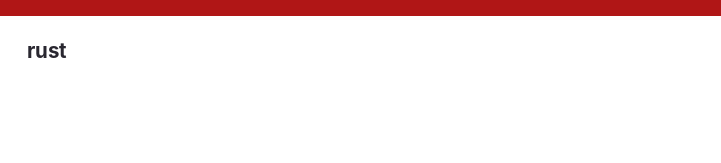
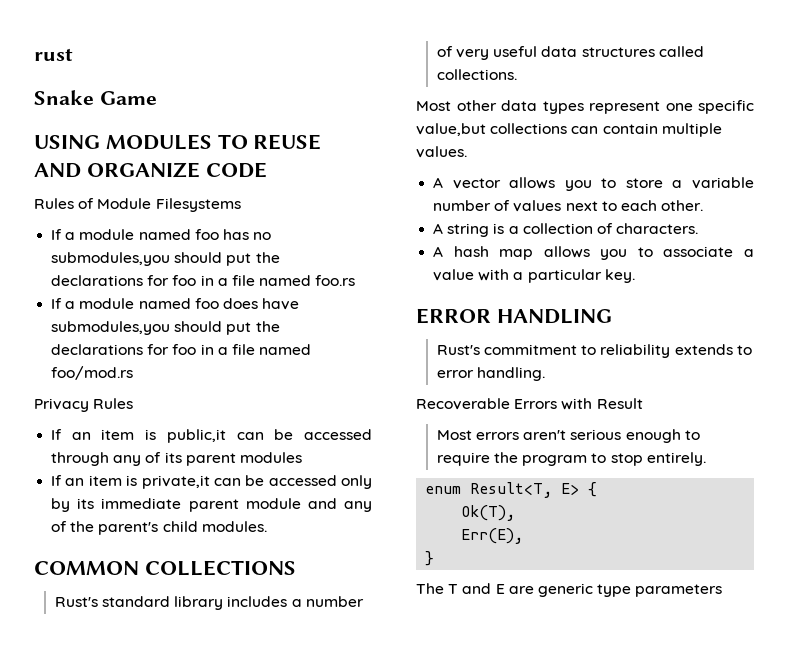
+ Snake Game
+ USING MODULES TO REUSE AND ORGANIZE CODE
+ Rules of Module Filesystems
+ If a module named foo has no submodules,you should put the declarations for foo in a file named foo.rs
+ If a module named foo does have submodules,you should put the declarations for foo in a file named foo/mod.rs
+ Privacy Rules
+ If an item is public,it can be accessed through any of its parent modules
+ If an item is private,it can be accessed only by its immediate parent module and any of the parent's child modules.
+ COMMON COLLECTIONS
+ Rust's standard library includes a number of very useful data structures called collections.
+ Most other data types represent one specific value,but collections can contain multiple values.
+ A vector allows you to store a variable number of values next to each other.
+ A string is a collection of characters.
+ A hash map allows you to associate a value with a particular key.
+ ERROR HANDLING
+ Rust's commitment to reliability extends to error handling.
+ Recoverable Errors with Result
+ Most errors aren't serious enough to require the program to stop entirely.
+ enum Result<T, E> {
+ Ok(T),
+ Err(E),
+ }
+ The T and E are generic type parameters

